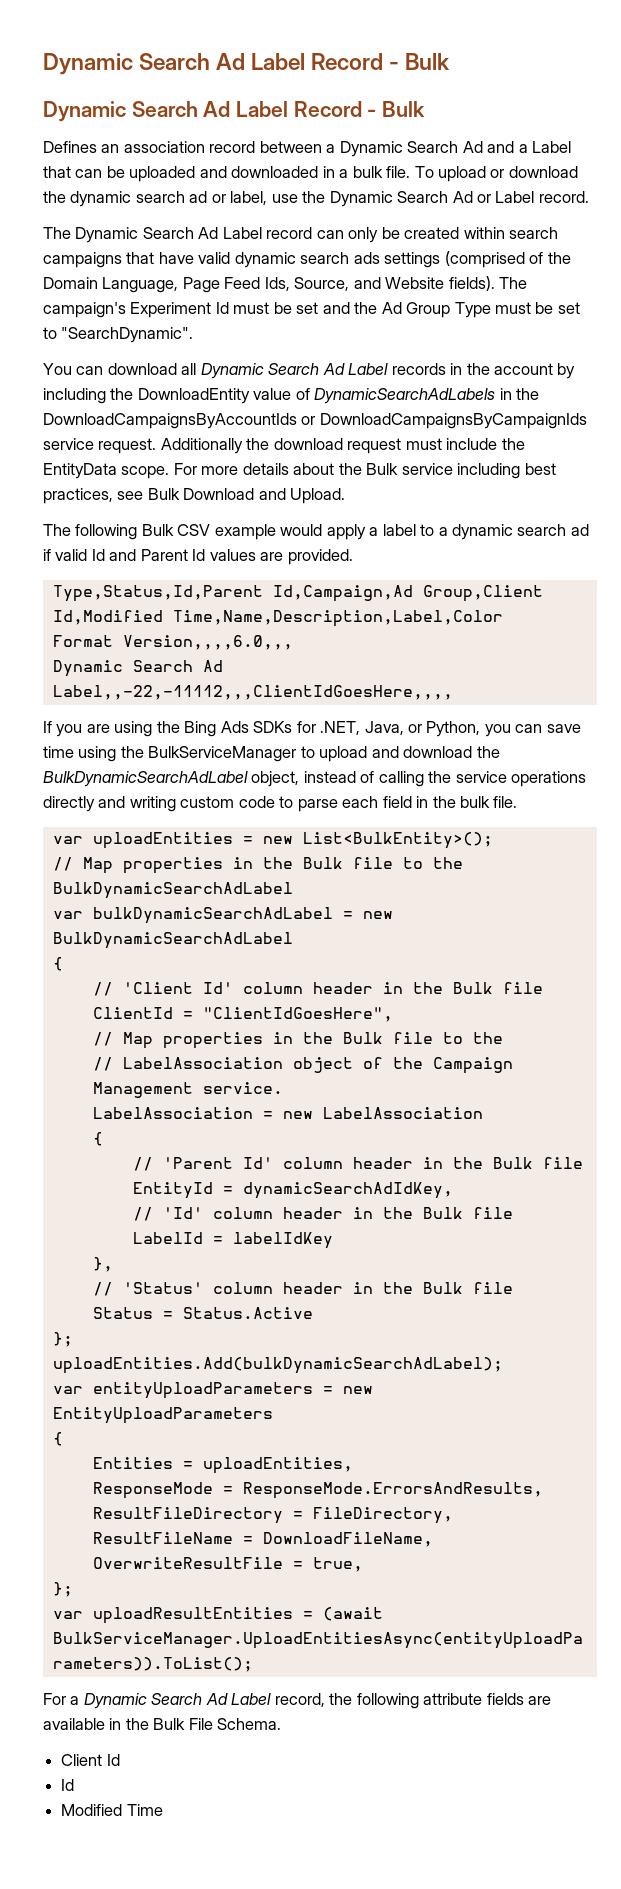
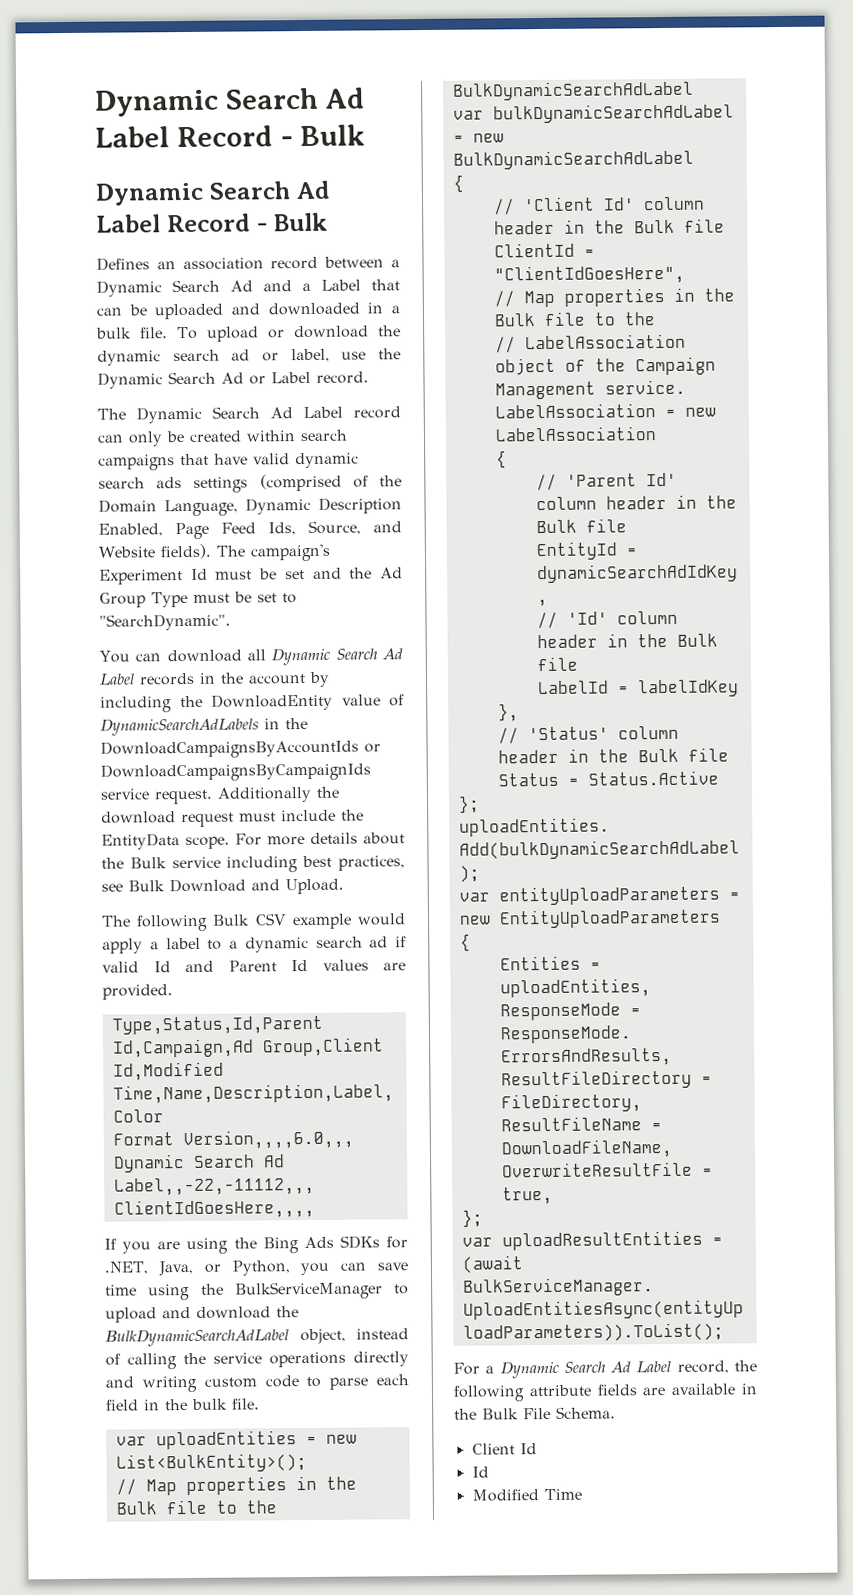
- The Dynamic Search Ad Label record can only be created within search campaigns that have valid dynamic search ads settings (comprised of the Domain Language, Page Feed Ids, Source, and Website fields).
+ The Dynamic Search Ad Label record can only be created within search campaigns that have valid dynamic search ads settings (comprised of the Domain Language, Dynamic Description Enabled, Page Feed Ids, Source, and Website fields).

